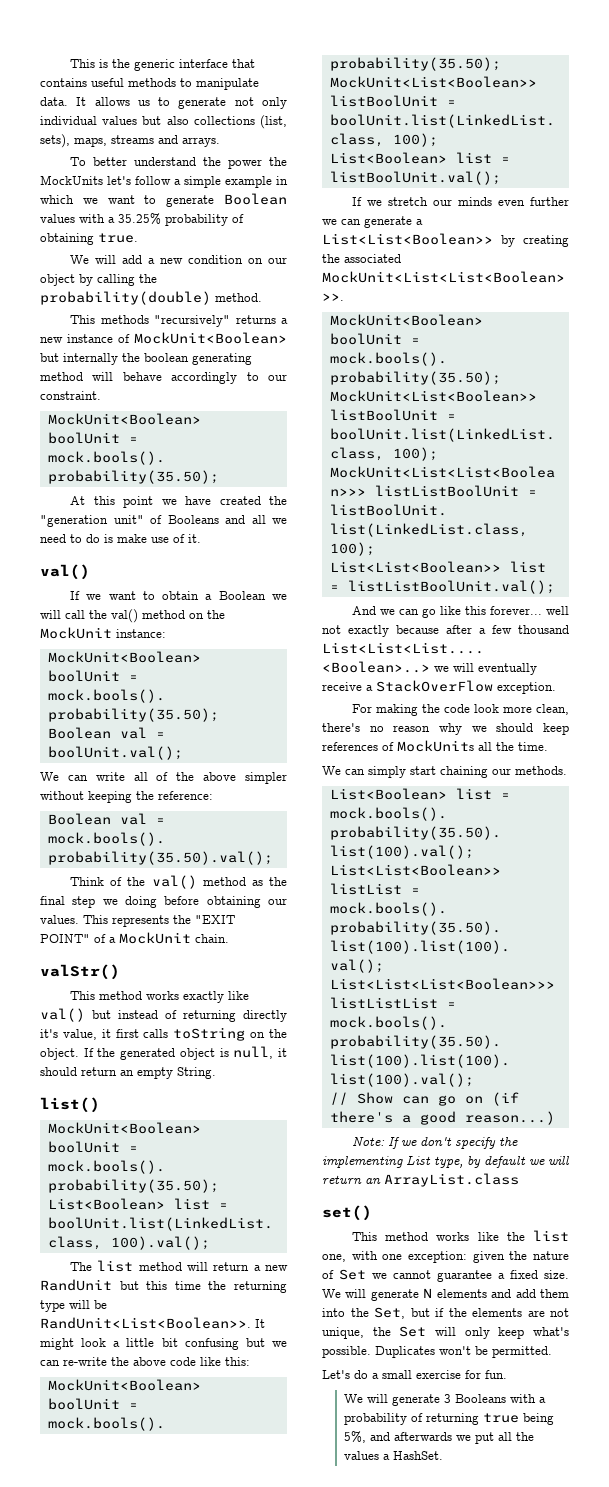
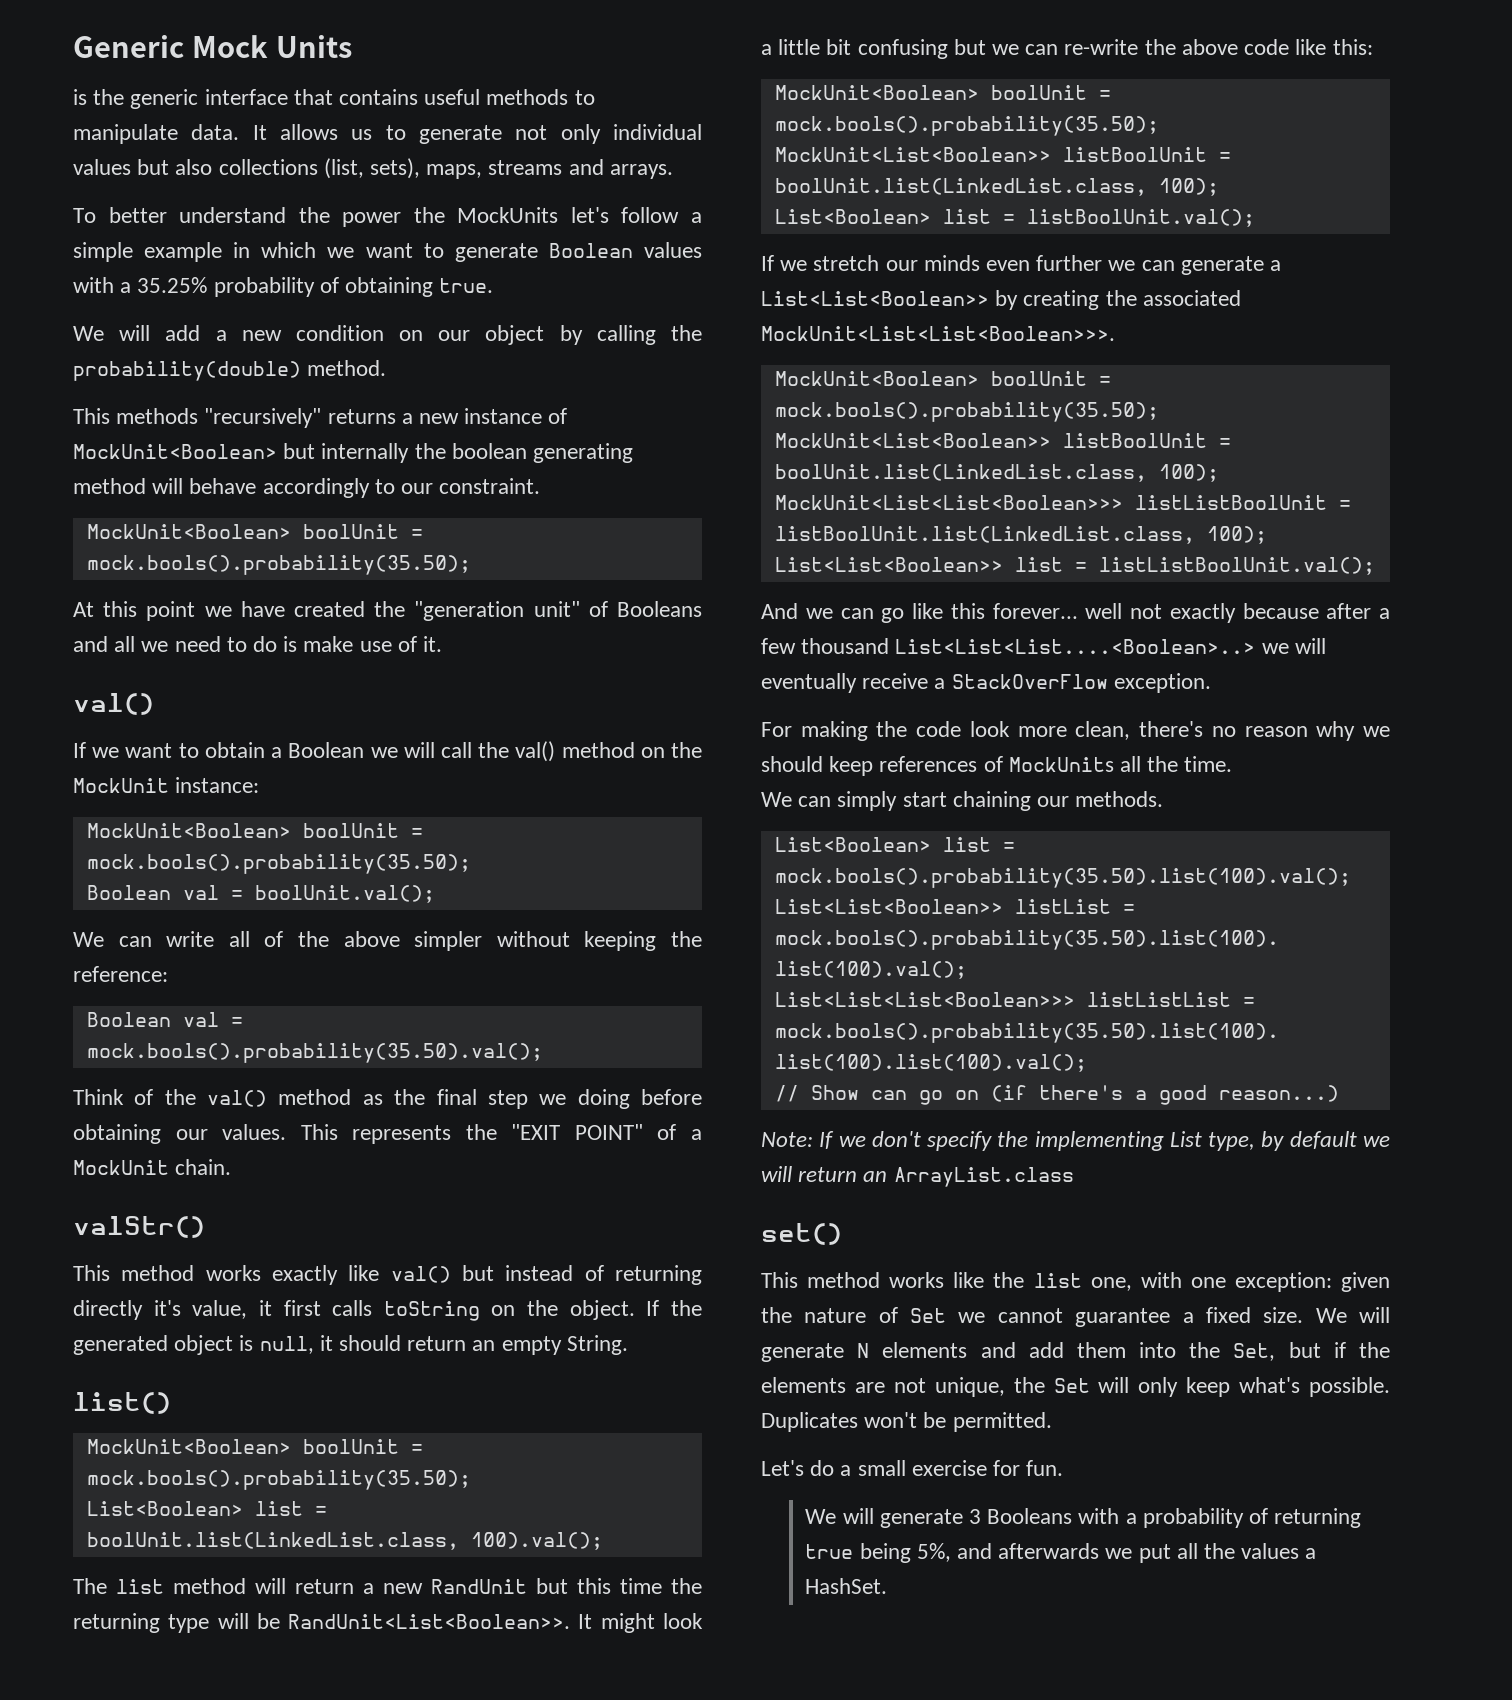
- This is the generic interface that contains useful methods to manipulate data.
+ Generic Mock Units
+ is the generic interface that contains useful methods to manipulate data.

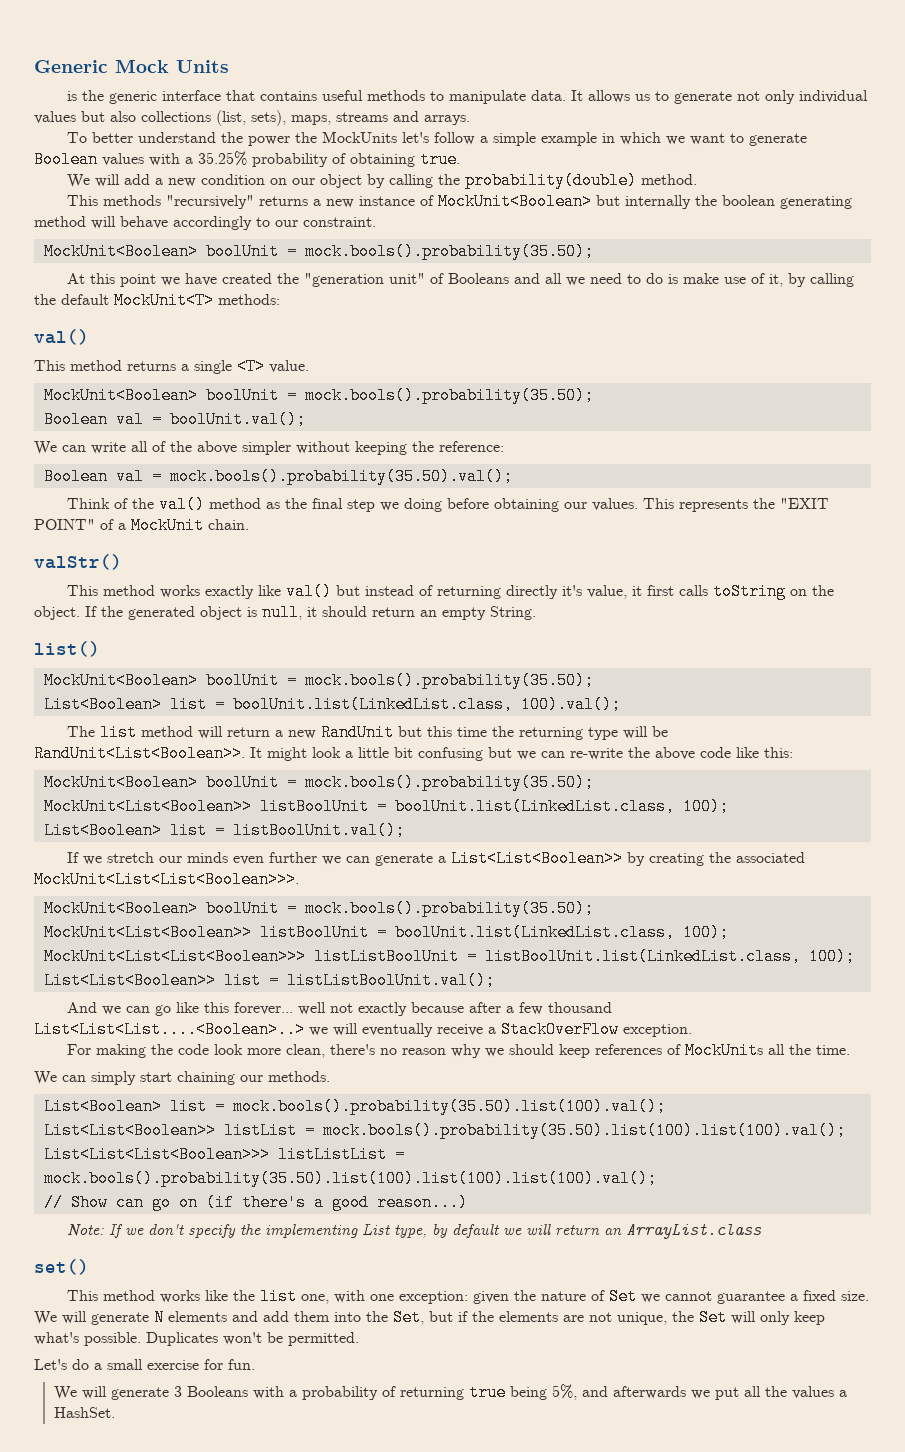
- At this point we have created the "generation unit" of Booleans and all we need to do is make use of it.
+ At this point we have created the "generation unit" of Booleans and all we need to do is make use of it, by calling the default MockUnit<T> methods:
  val()
- If we want to obtain a Boolean we will call the val() method on the MockUnit instance:
+ This method returns a single <T> value.

